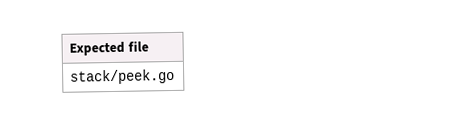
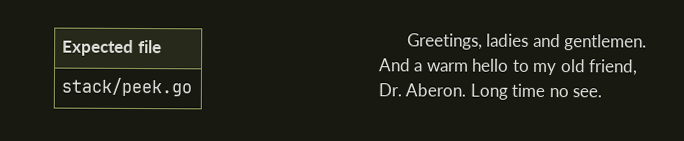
+ Greetings, ladies and gentlemen. And a warm hello to my old friend, Dr. Aberon. Long time no see.

